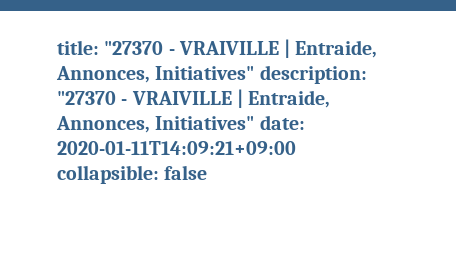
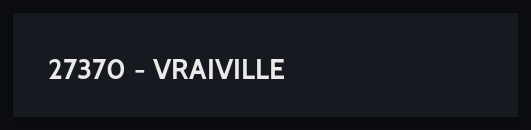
- title: "27370 - VRAIVILLE | Entraide, Annonces, Initiatives" description: "27370 - VRAIVILLE | Entraide, Annonces, Initiatives" date: 2020-01-11T14:09:21+09:00 collapsible: false
+ 27370 - VRAIVILLE

